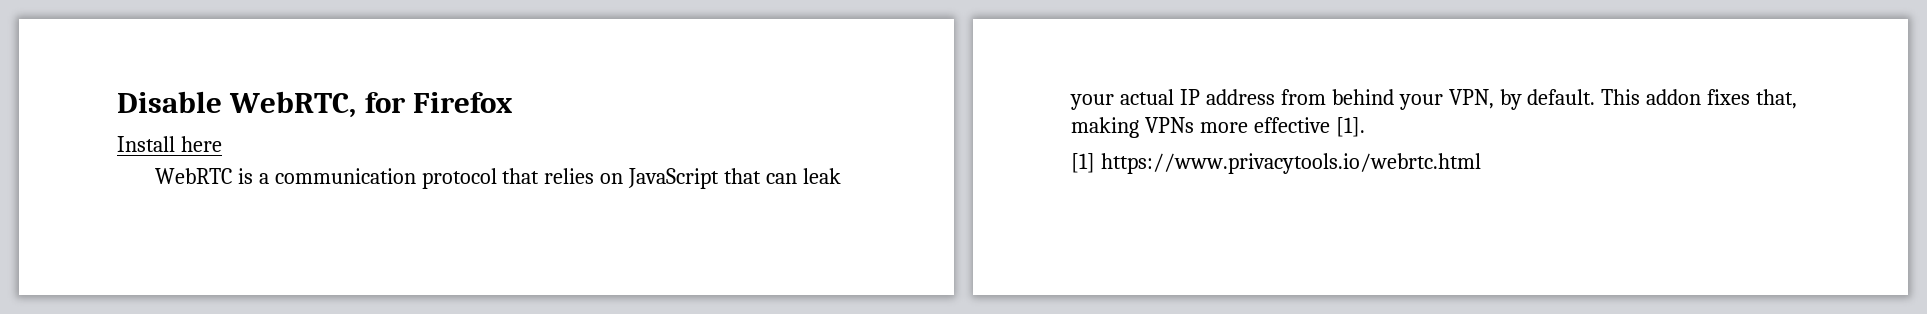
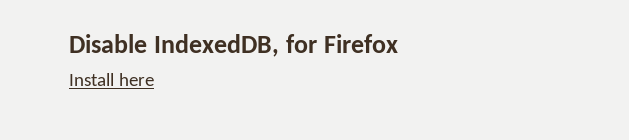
- Disable WebRTC, for Firefox
+ Disable IndexedDB, for Firefox
- WebRTC is a communication protocol that relies on JavaScript that can leak your actual IP address from behind your VPN, by default. This addon fixes that, making VPNs more effective [1].
- [1] https://www.privacytools.io/webrtc.html

